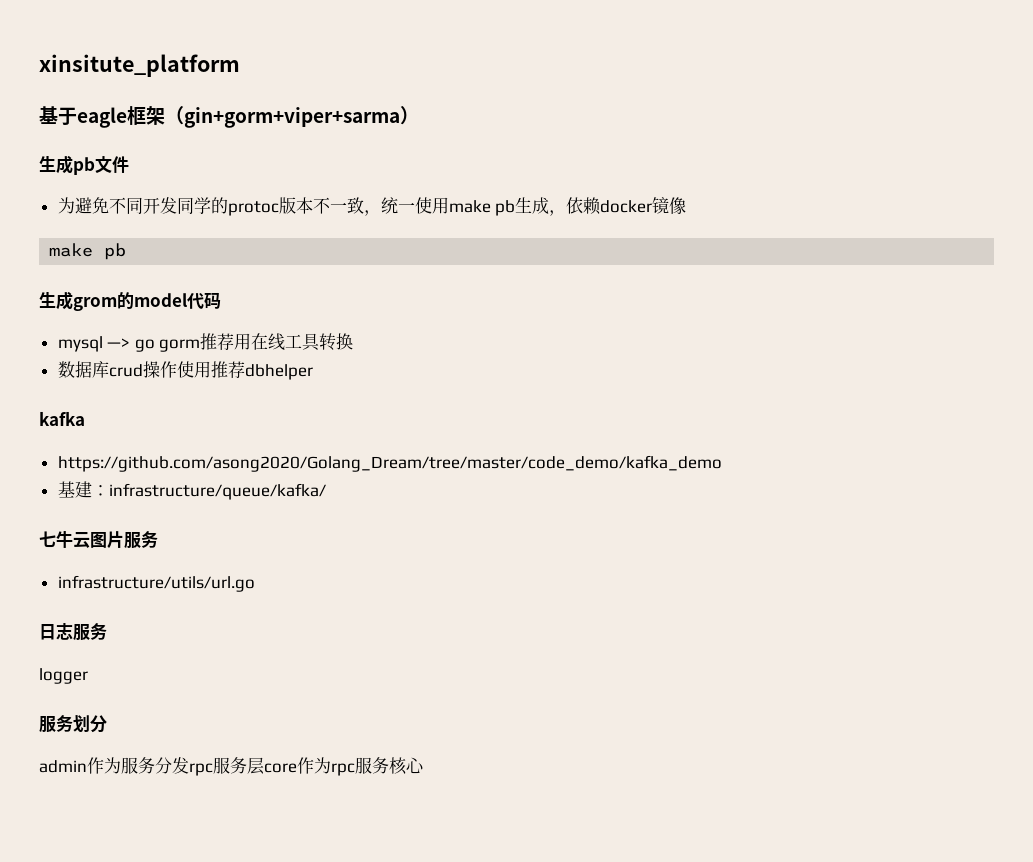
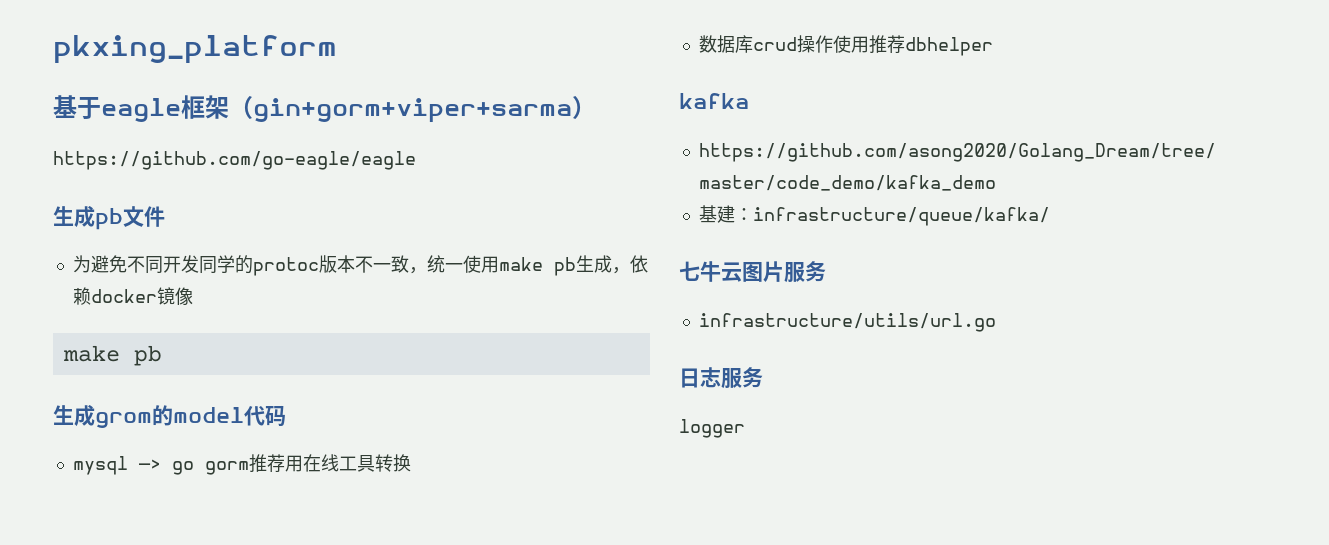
- xinsitute_platform
+ pkxing_platform
+ https://github.com/go-eagle/eagle
- 服务划分
- admin作为服务分发rpc服务层core作为rpc服务核心

